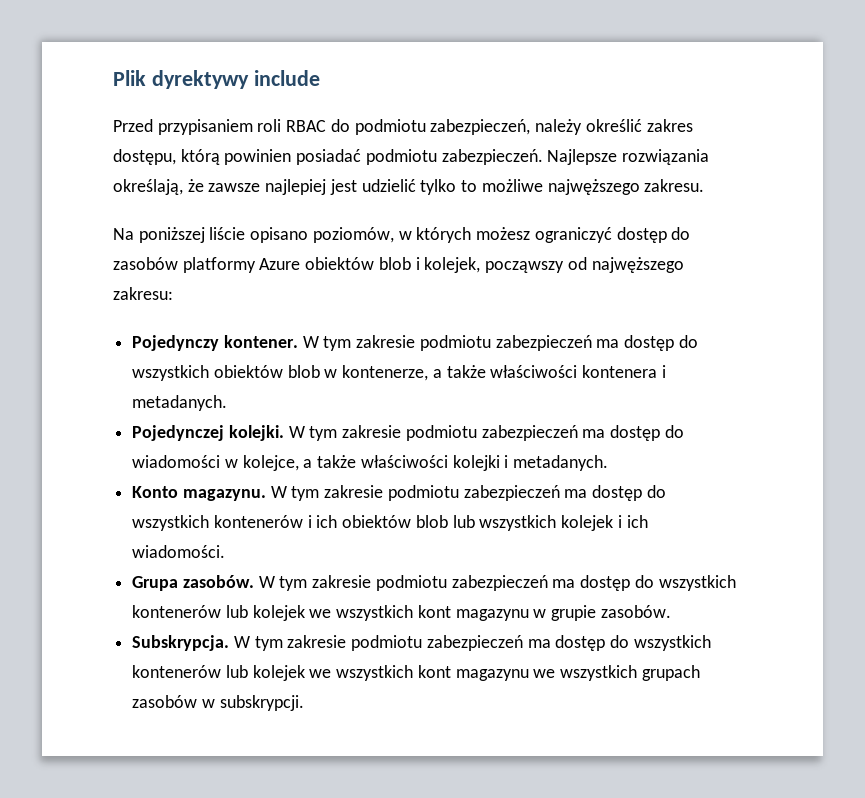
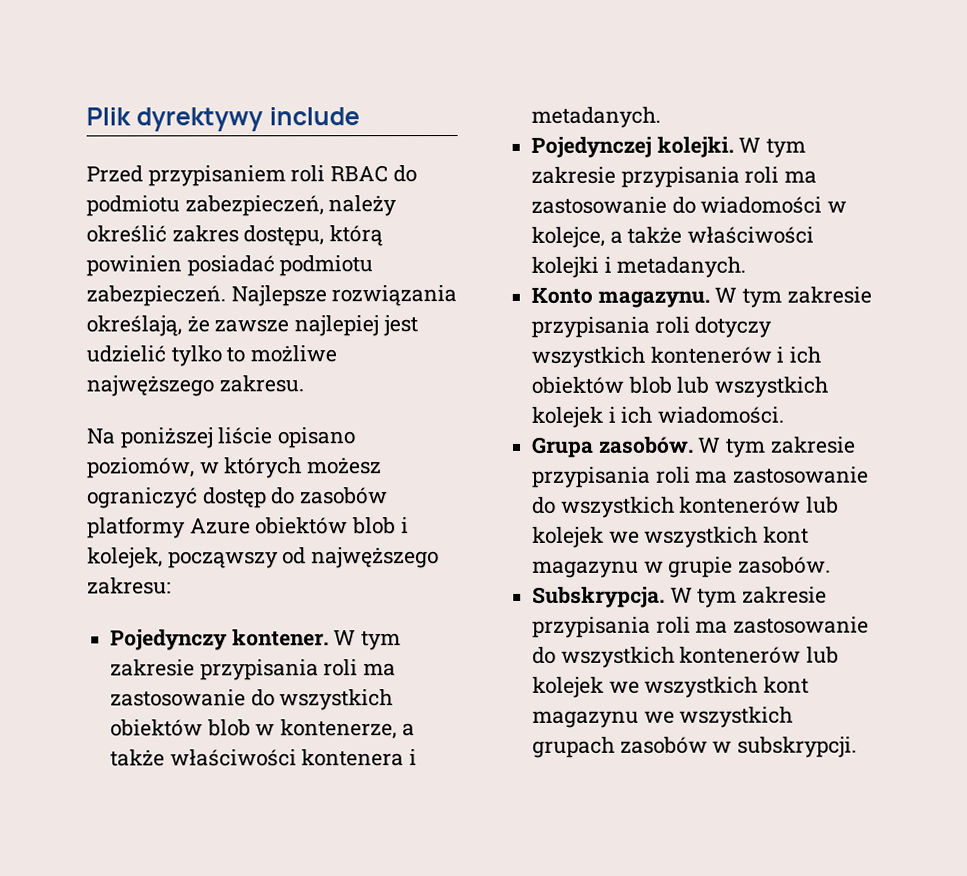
- W tym zakresie podmiotu zabezpieczeń ma dostęp do wszystkich obiektów blob w kontenerze, a także właściwości kontenera i metadanych.
+ W tym zakresie przypisania roli ma zastosowanie do wszystkich obiektów blob w kontenerze, a także właściwości kontenera i metadanych.
- W tym zakresie podmiotu zabezpieczeń ma dostęp do wiadomości w kolejce, a także właściwości kolejki i metadanych.
+ W tym zakresie przypisania roli ma zastosowanie do wiadomości w kolejce, a także właściwości kolejki i metadanych.
- W tym zakresie podmiotu zabezpieczeń ma dostęp do wszystkich kontenerów i ich obiektów blob lub wszystkich kolejek i ich wiadomości.
+ W tym zakresie przypisania roli dotyczy wszystkich kontenerów i ich obiektów blob lub wszystkich kolejek i ich wiadomości.
- W tym zakresie podmiotu zabezpieczeń ma dostęp do wszystkich kontenerów lub kolejek we wszystkich kont magazynu w grupie zasobów.
+ W tym zakresie przypisania roli ma zastosowanie do wszystkich kontenerów lub kolejek we wszystkich kont magazynu w grupie zasobów.
- W tym zakresie podmiotu zabezpieczeń ma dostęp do wszystkich kontenerów lub kolejek we wszystkich kont magazynu we wszystkich grupach zasobów w subskrypcji.
+ W tym zakresie przypisania roli ma zastosowanie do wszystkich kontenerów lub kolejek we wszystkich kont magazynu we wszystkich grupach zasobów w subskrypcji.

